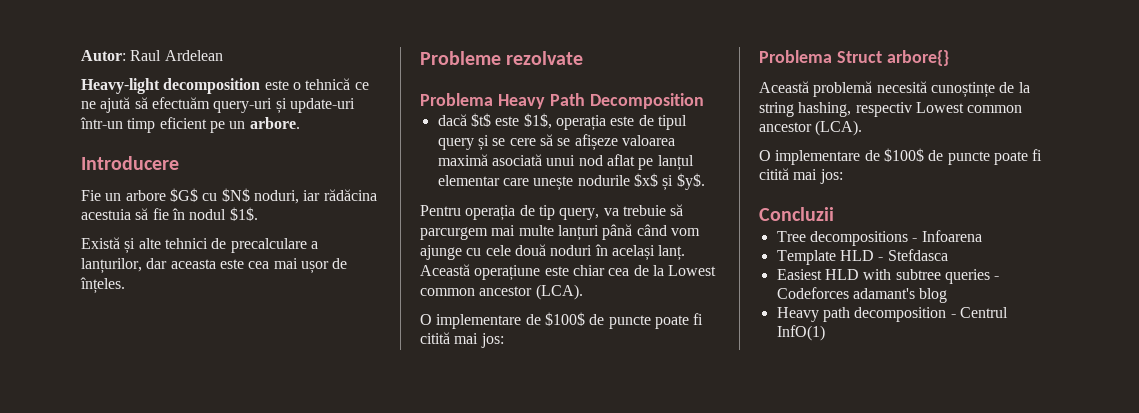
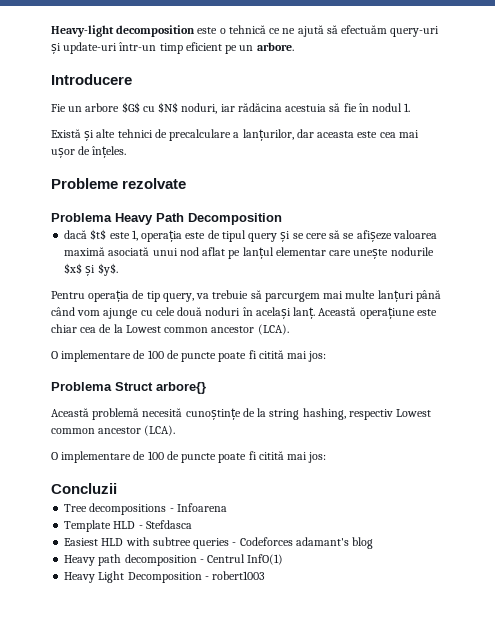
- Autor: Raul Ardelean
- Fie un arbore $G$ cu $N$ noduri, iar rădăcina acestuia să fie în nodul $1$.
+ Fie un arbore $G$ cu $N$ noduri, iar rădăcina acestuia să fie în nodul 1.
- dacă $t$ este $1$, operația este de tipul query și se cere să se afișeze valoarea maximă asociată unui nod aflat pe lanțul elementar care unește nodurile $x$ și $y$.
+ dacă $t$ este 1, operația este de tipul query și se cere să se afișeze valoarea maximă asociată unui nod aflat pe lanțul elementar care unește nodurile $x$ și $y$.
  Această operațiune este chiar cea de la Lowest common ancestor (LCA).
- O implementare de $100$ de puncte poate fi citită mai jos:
+ O implementare de 100 de puncte poate fi citită mai jos:
  Această problemă necesită cunoștințe de la string hashing, respectiv Lowest common ancestor (LCA).
- O implementare de $100$ de puncte poate fi citită mai jos:
+ O implementare de 100 de puncte poate fi citită mai jos:
+ Heavy Light Decomposition - robert1003

